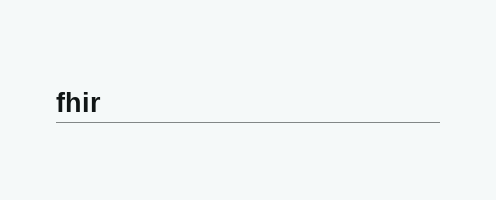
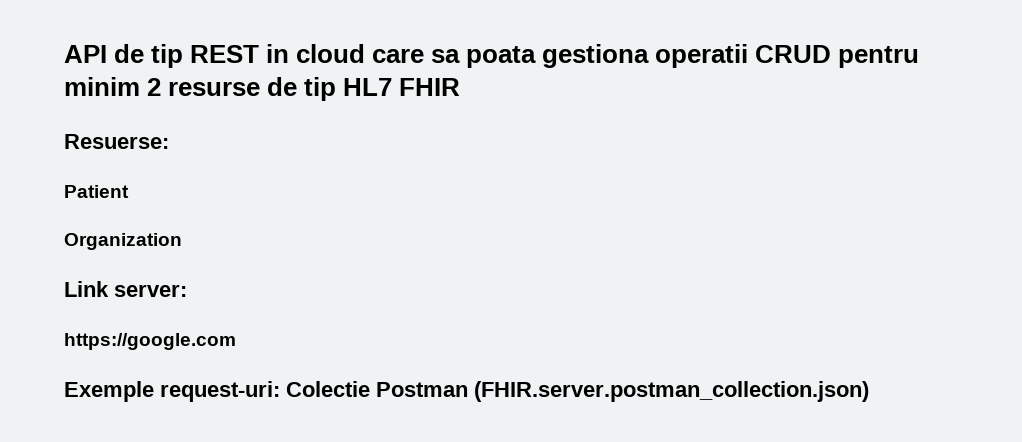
- fhir
+ API de tip REST in cloud care sa poata gestiona operatii CRUD pentru minim 2 resurse de tip HL7 FHIR
+ Resuerse:
+ Patient
+ Organization
+ Link server:
+ https://google.com
+ Exemple request-uri: Colectie Postman (FHIR.server.postman_collection.json)

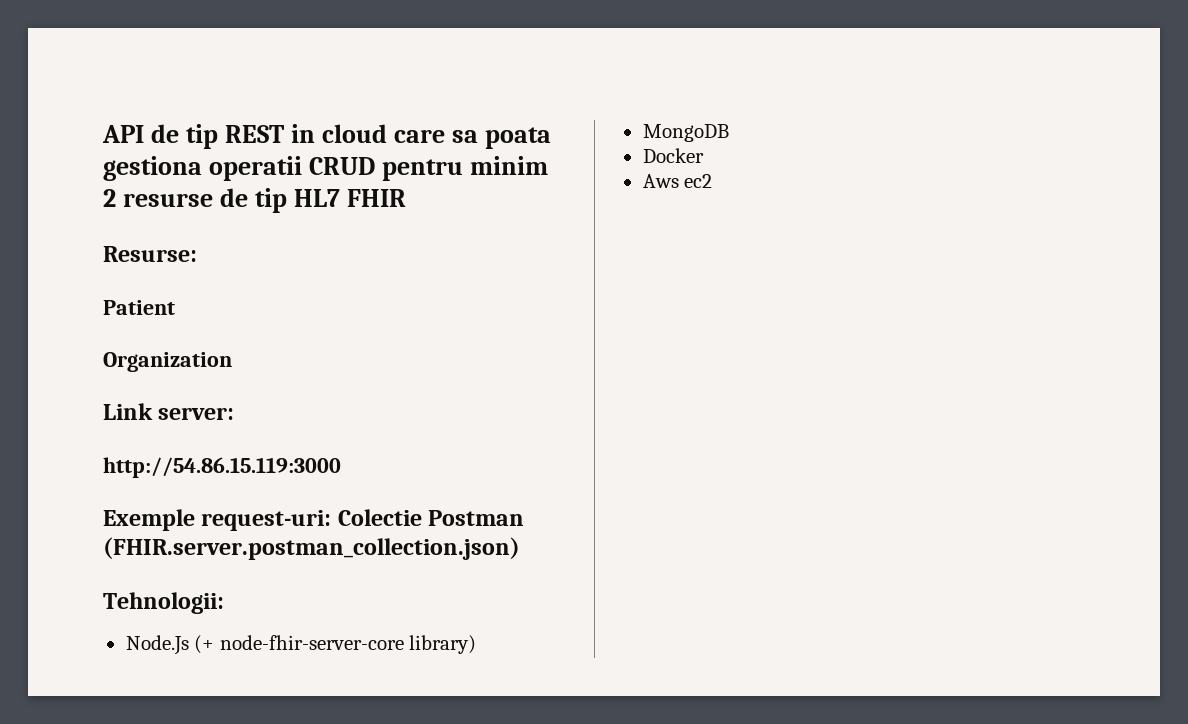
- Resuerse:
+ Resurse:
- https://google.com
+ http://54.86.15.119:3000
+ Tehnologii:
+ Node.Js (+ node-fhir-server-core library)
+ MongoDB
+ Docker
+ Aws ec2

